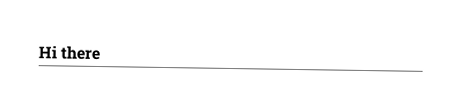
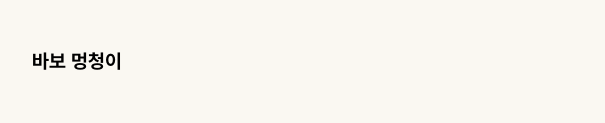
- Hi there
+ 바보 멍청이

